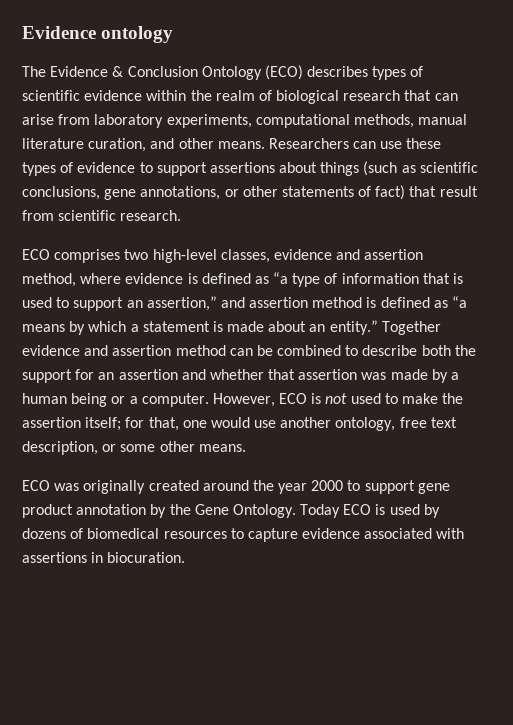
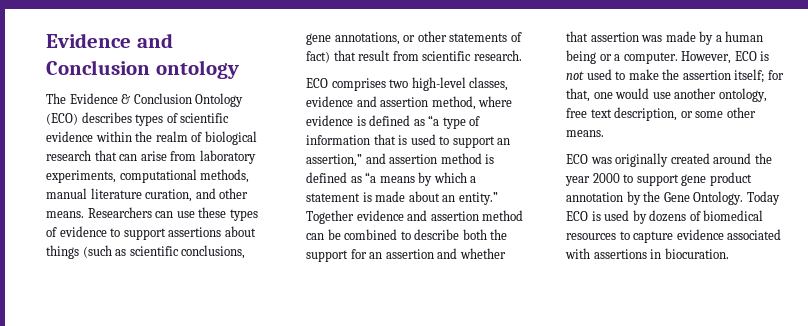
- Evidence ontology
+ Evidence and Conclusion ontology

